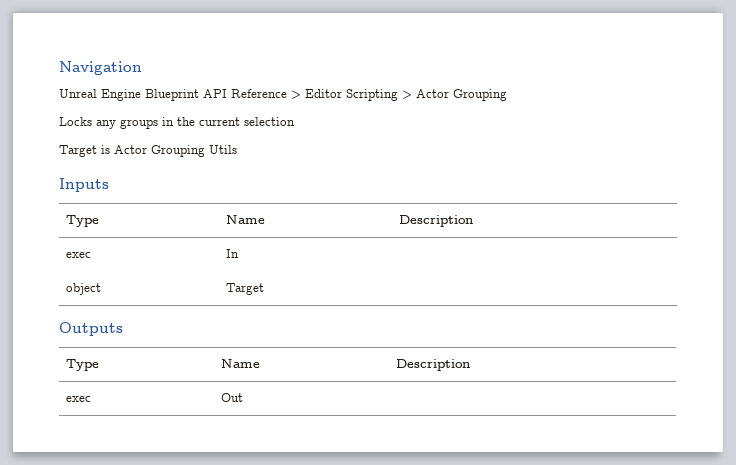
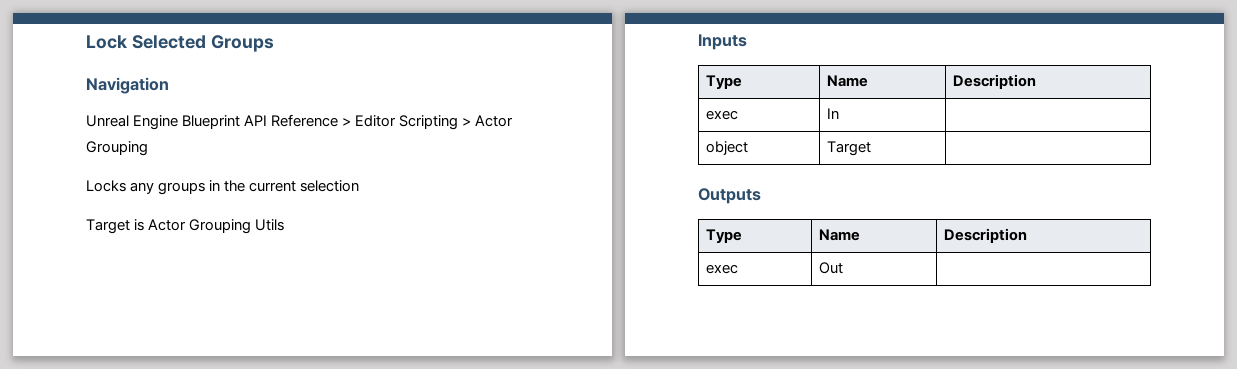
+ Lock Selected Groups

